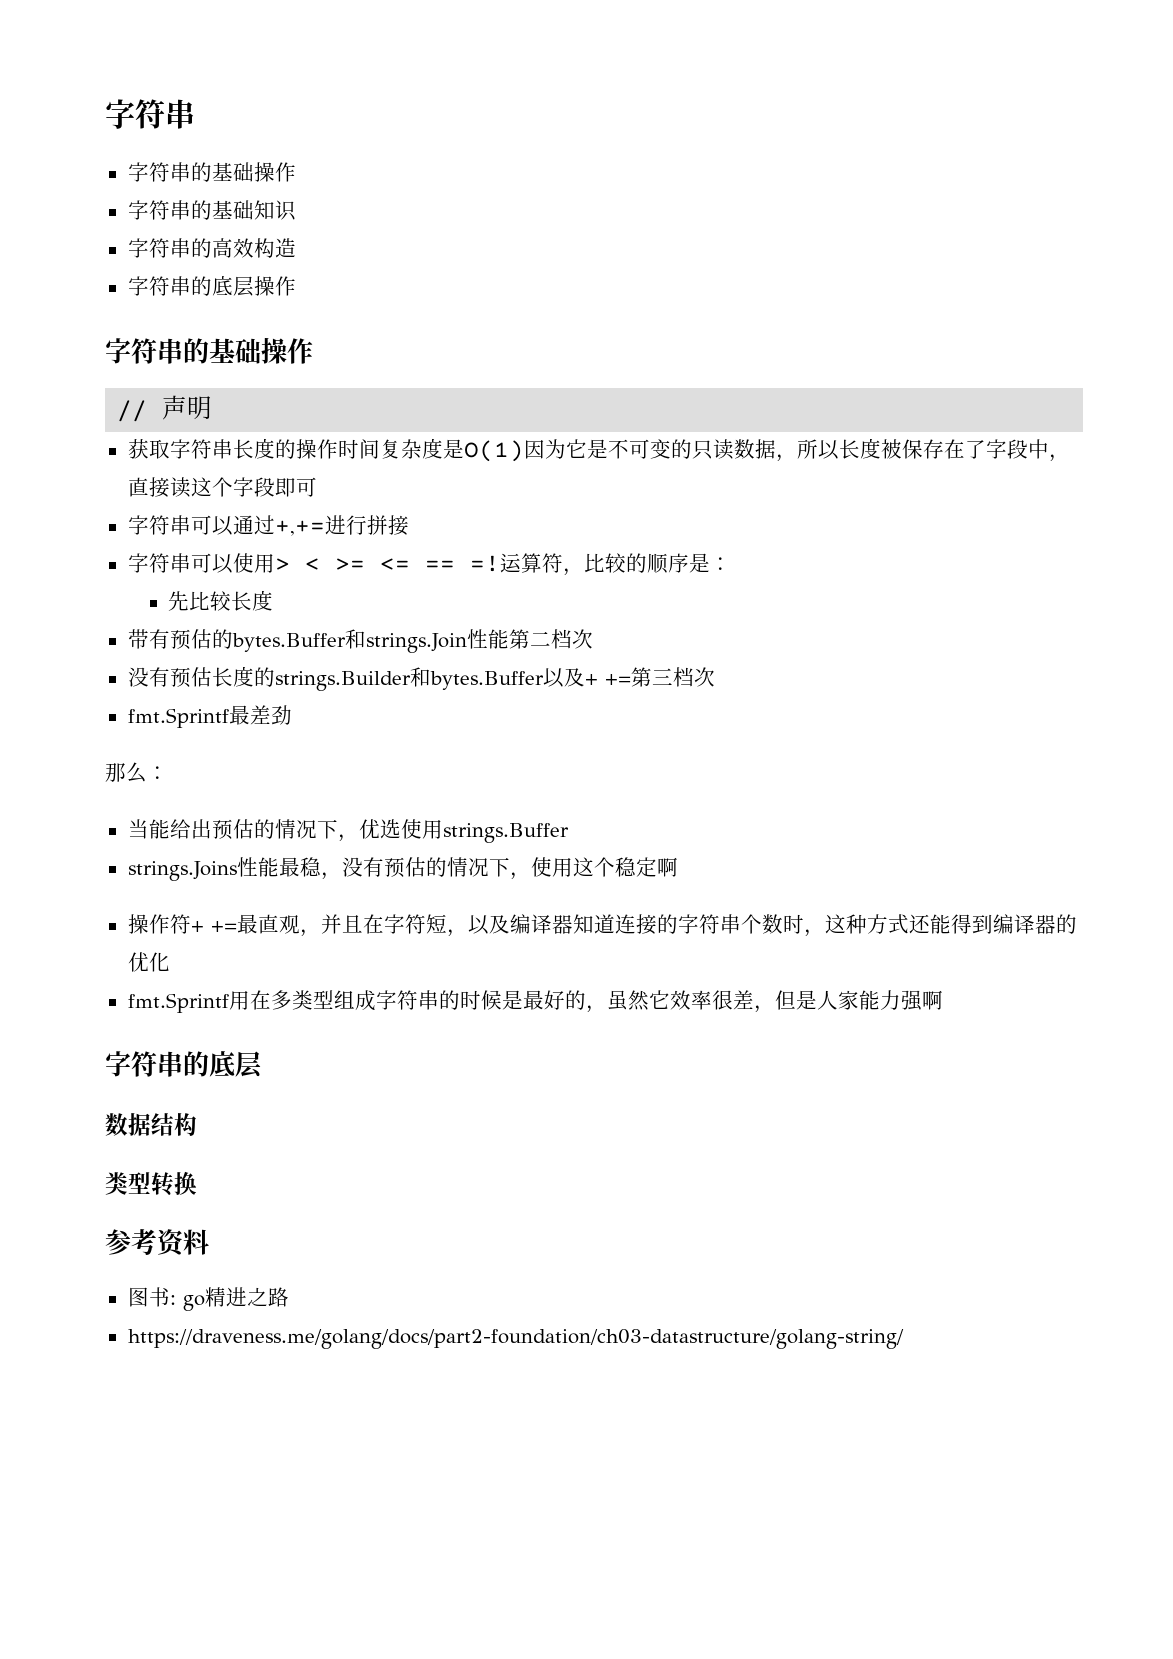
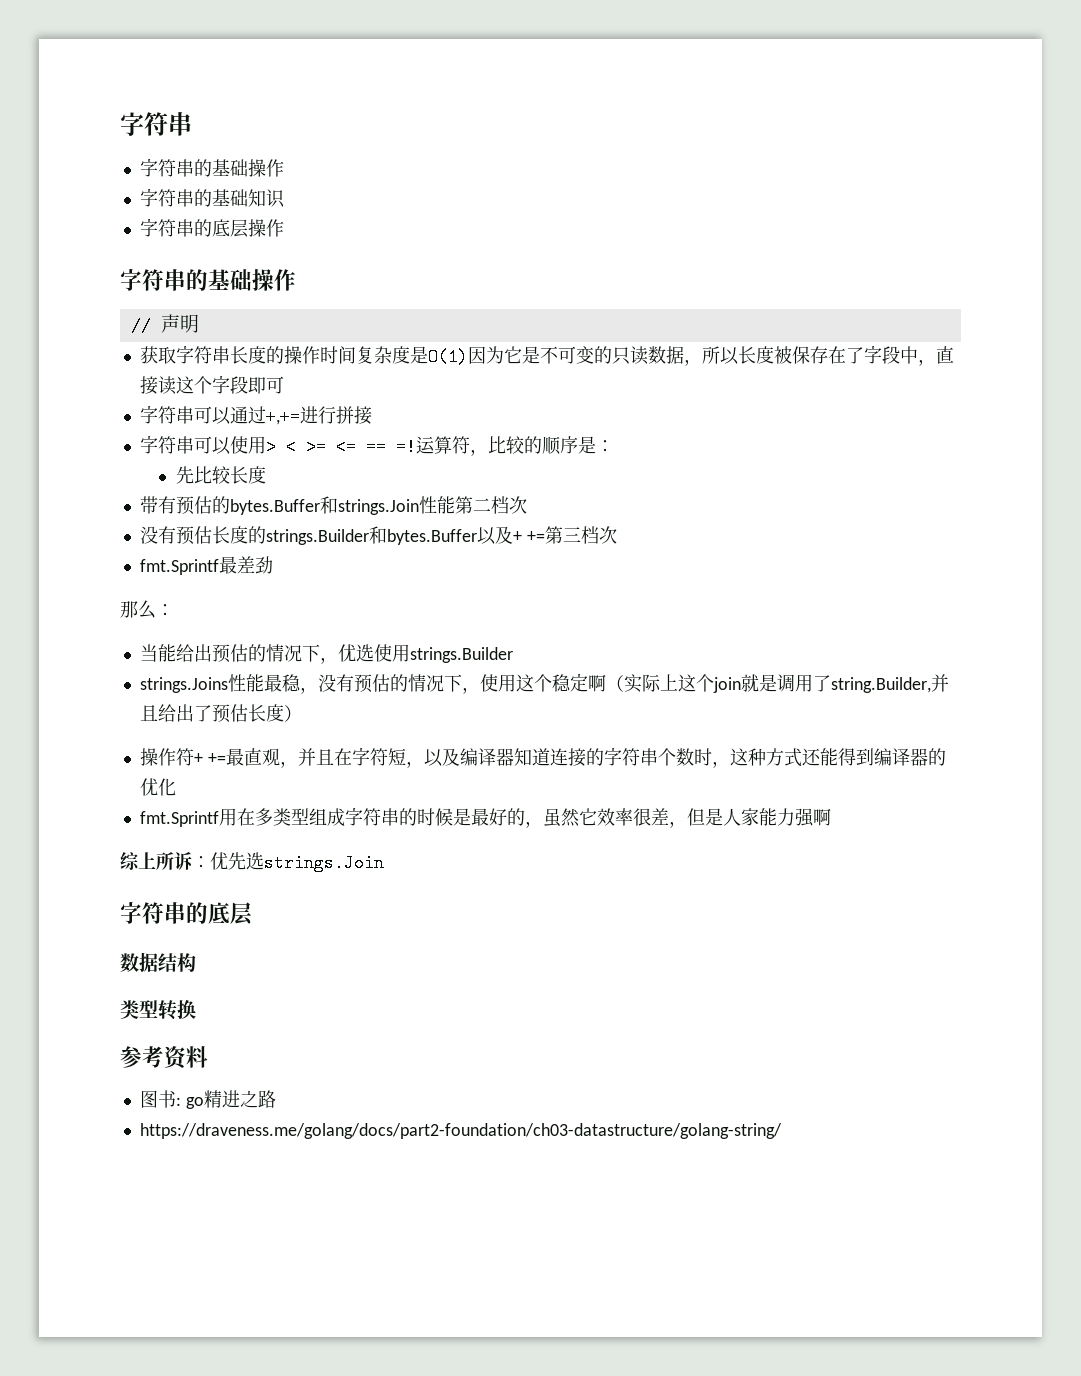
- 字符串的高效构造
- 当能给出预估的情况下，优选使用strings.Buffer
+ 当能给出预估的情况下，优选使用strings.Builder
- strings.Joins性能最稳，没有预估的情况下，使用这个稳定啊
+ strings.Joins性能最稳，没有预估的情况下，使用这个稳定啊（实际上这个join就是调用了string.Builder,并且给出了预估长度）
+ 综上所诉：优先选strings.Join

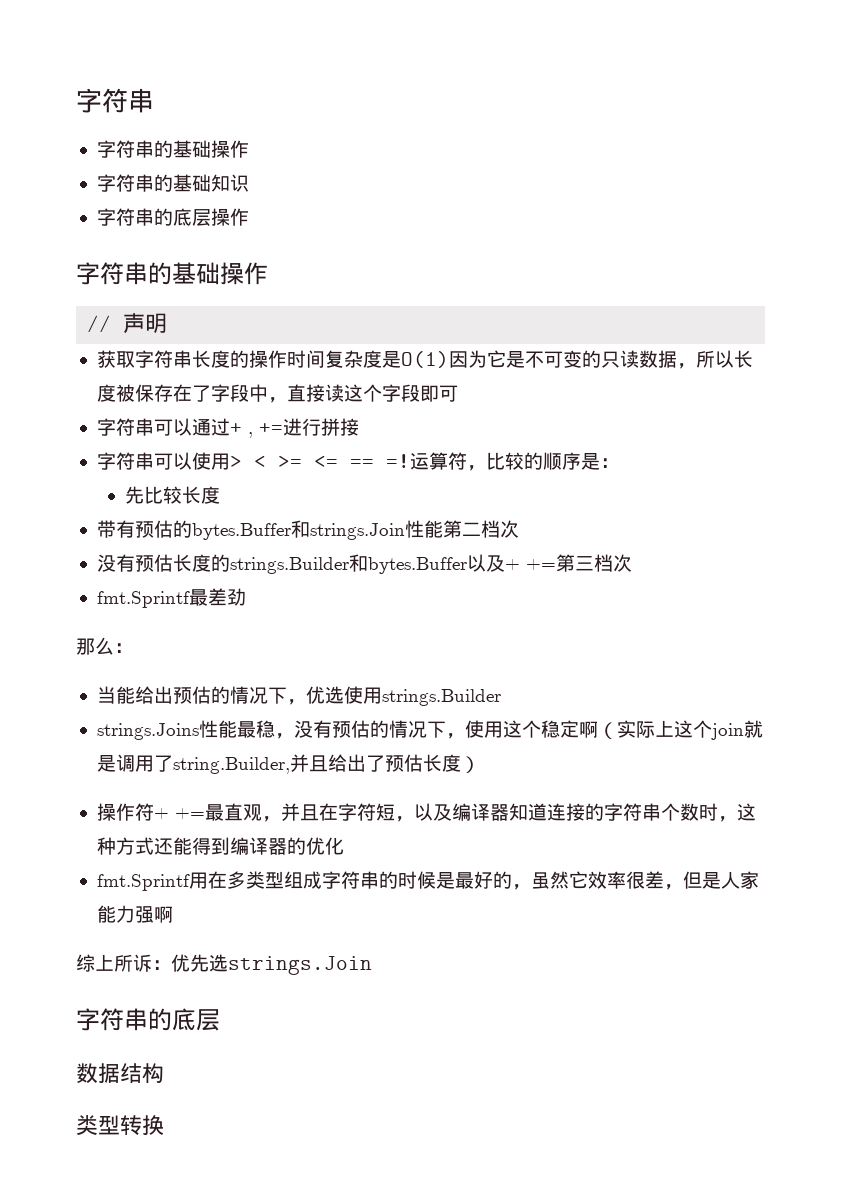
- 字符串可以通过+,+=进行拼接
+ 字符串可以通过+ , +=进行拼接
- 参考资料
- 图书: go精进之路
- https://draveness.me/golang/docs/part2-foundation/ch03-datastructure/golang-string/

